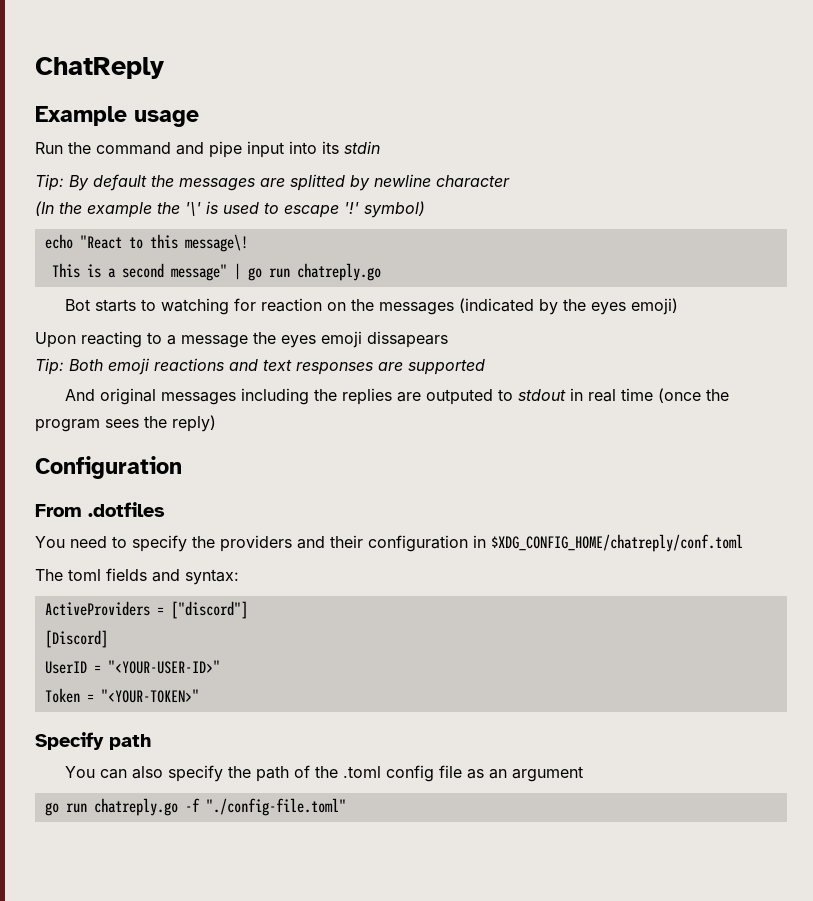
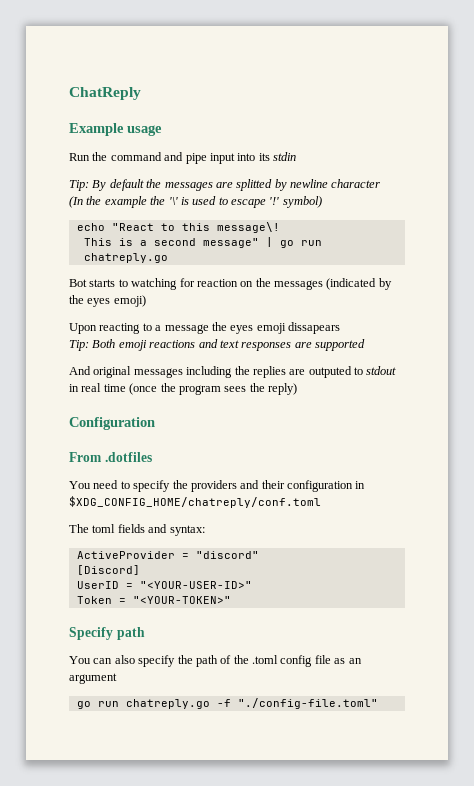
- ActiveProviders = ["discord"]
+ ActiveProvider = "discord"

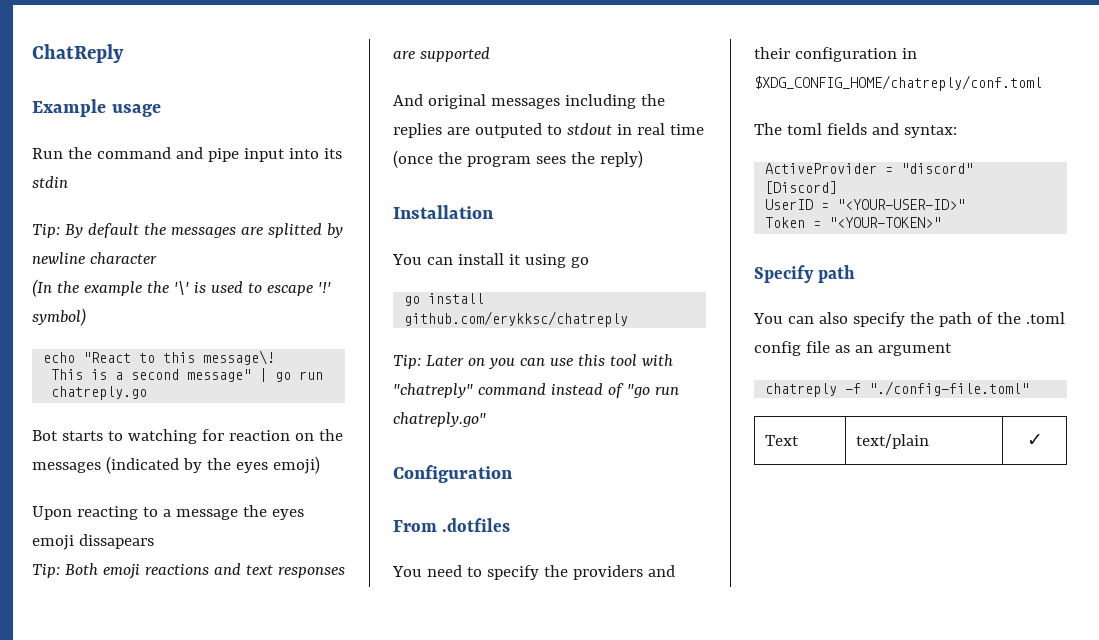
+ Installation
+ You can install it using go
+ go install github.com/erykksc/chatreply
+ Tip: Later on you can use this tool with "chatreply" command instead of "go run chatreply.go"
- go run chatreply.go -f "./config-file.toml"
+ chatreply -f "./config-file.toml"
+ Text | text/plain | ✓

